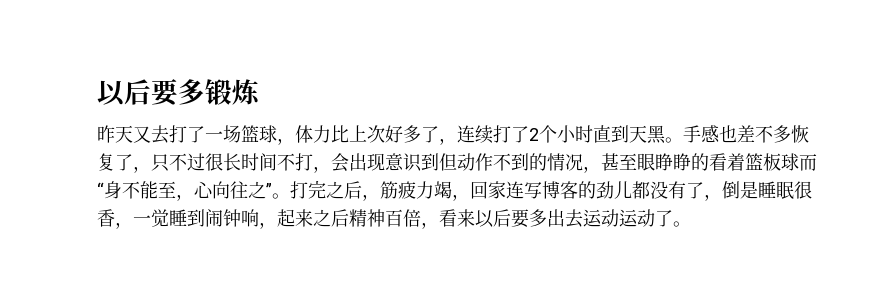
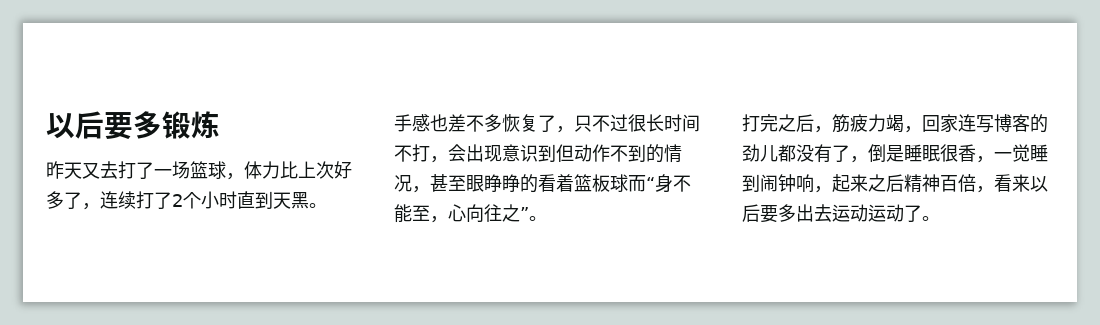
- 昨天又去打了一场篮球，体力比上次好多了，连续打了2个小时直到天黑。手感也差不多恢复了，只不过很长时间不打，会出现意识到但动作不到的情况，甚至眼睁睁的看着篮板球而“身不能至，心向往之”。打完之后，筋疲力竭，回家连写博客的劲儿都没有了，倒是睡眠很香，一觉睡到闹钟响，起来之后精神百倍，看来以后要多出去运动运动了。
+ 昨天又去打了一场篮球，体力比上次好多了，连续打了2个小时直到天黑。
+ 手感也差不多恢复了，只不过很长时间不打，会出现意识到但动作不到的情况，甚至眼睁睁的看着篮板球而“身不能至，心向往之”。
+ 打完之后，筋疲力竭，回家连写博客的劲儿都没有了，倒是睡眠很香，一觉睡到闹钟响，起来之后精神百倍，看来以后要多出去运动运动了。

